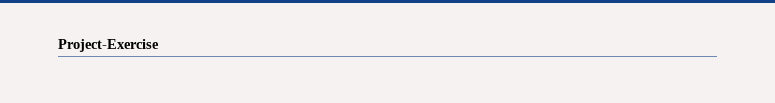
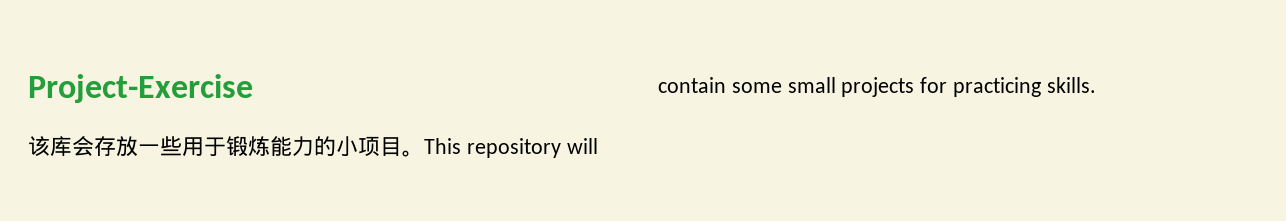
+ 该库会存放一些用于锻炼能力的小项目。This repository will contain some small projects for practicing skills.

